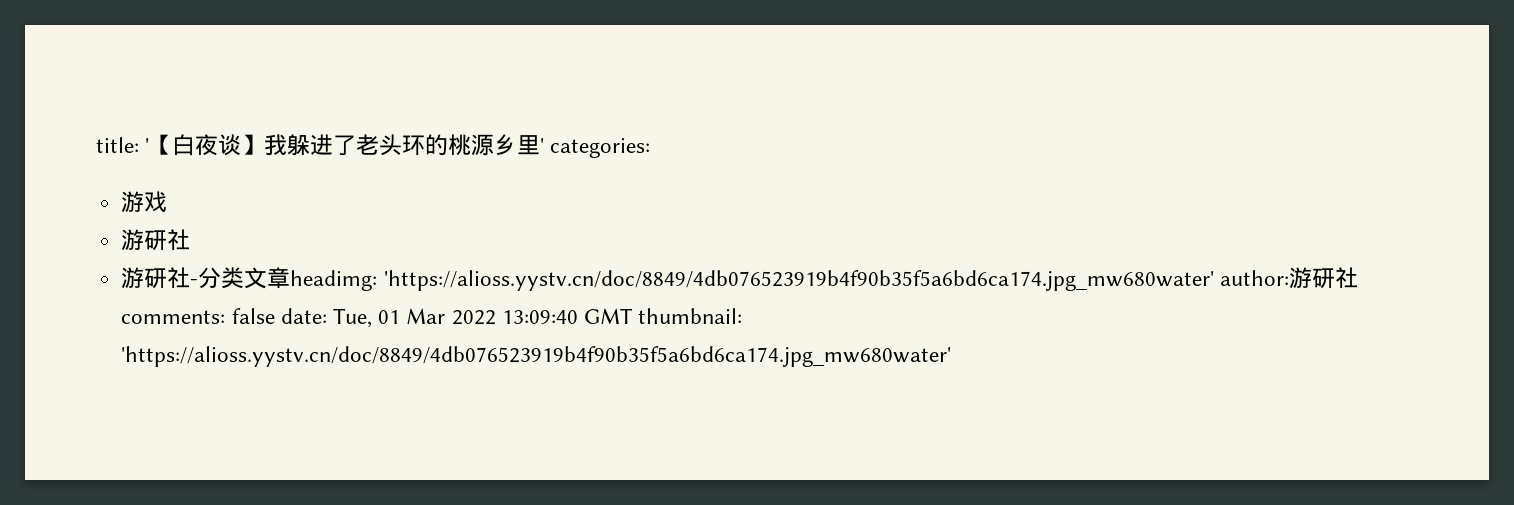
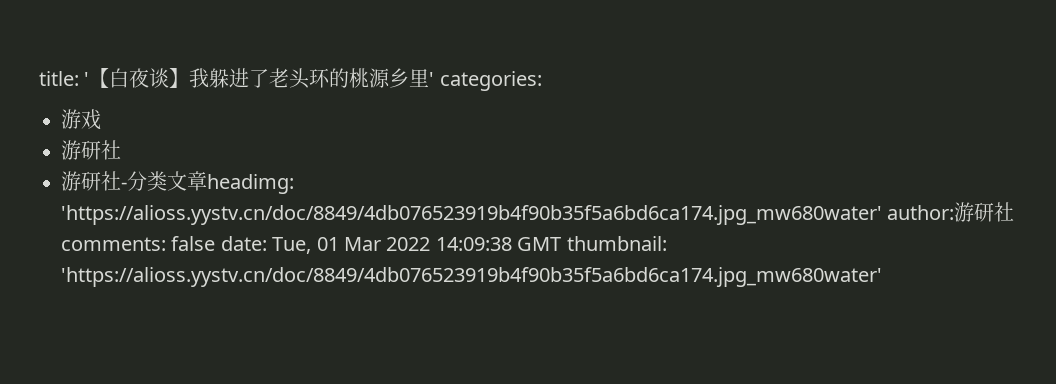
- 游研社-分类文章headimg: 'https://alioss.yystv.cn/doc/8849/4db076523919b4f90b35f5a6bd6ca174.jpg_mw680water' author:游研社comments: false date: Tue, 01 Mar 2022 13:09:40 GMT thumbnail: 'https://alioss.yystv.cn/doc/8849/4db076523919b4f90b35f5a6bd6ca174.jpg_mw680water'
+ 游研社-分类文章headimg: 'https://alioss.yystv.cn/doc/8849/4db076523919b4f90b35f5a6bd6ca174.jpg_mw680water' author:游研社comments: false date: Tue, 01 Mar 2022 14:09:38 GMT thumbnail: 'https://alioss.yystv.cn/doc/8849/4db076523919b4f90b35f5a6bd6ca174.jpg_mw680water'

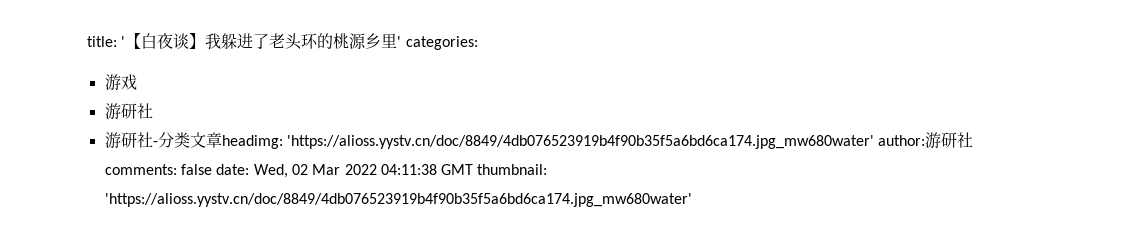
- 游研社-分类文章headimg: 'https://alioss.yystv.cn/doc/8849/4db076523919b4f90b35f5a6bd6ca174.jpg_mw680water' author:游研社comments: false date: Tue, 01 Mar 2022 14:09:38 GMT thumbnail: 'https://alioss.yystv.cn/doc/8849/4db076523919b4f90b35f5a6bd6ca174.jpg_mw680water'
+ 游研社-分类文章headimg: 'https://alioss.yystv.cn/doc/8849/4db076523919b4f90b35f5a6bd6ca174.jpg_mw680water' author:游研社comments: false date: Wed, 02 Mar 2022 04:11:38 GMT thumbnail: 'https://alioss.yystv.cn/doc/8849/4db076523919b4f90b35f5a6bd6ca174.jpg_mw680water'

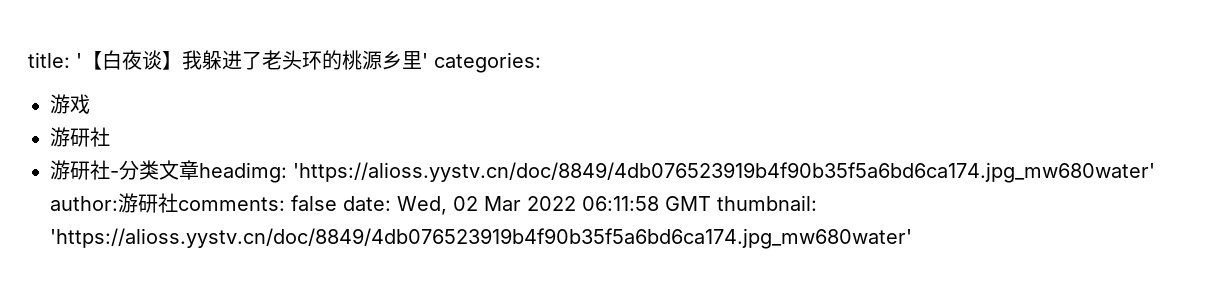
- 游研社-分类文章headimg: 'https://alioss.yystv.cn/doc/8849/4db076523919b4f90b35f5a6bd6ca174.jpg_mw680water' author:游研社comments: false date: Wed, 02 Mar 2022 04:11:38 GMT thumbnail: 'https://alioss.yystv.cn/doc/8849/4db076523919b4f90b35f5a6bd6ca174.jpg_mw680water'
+ 游研社-分类文章headimg: 'https://alioss.yystv.cn/doc/8849/4db076523919b4f90b35f5a6bd6ca174.jpg_mw680water' author:游研社comments: false date: Wed, 02 Mar 2022 06:11:58 GMT thumbnail: 'https://alioss.yystv.cn/doc/8849/4db076523919b4f90b35f5a6bd6ca174.jpg_mw680water'

